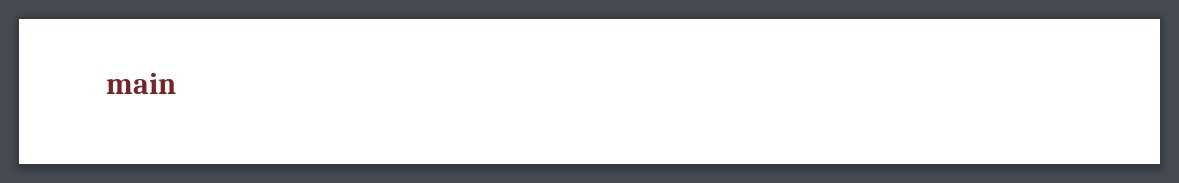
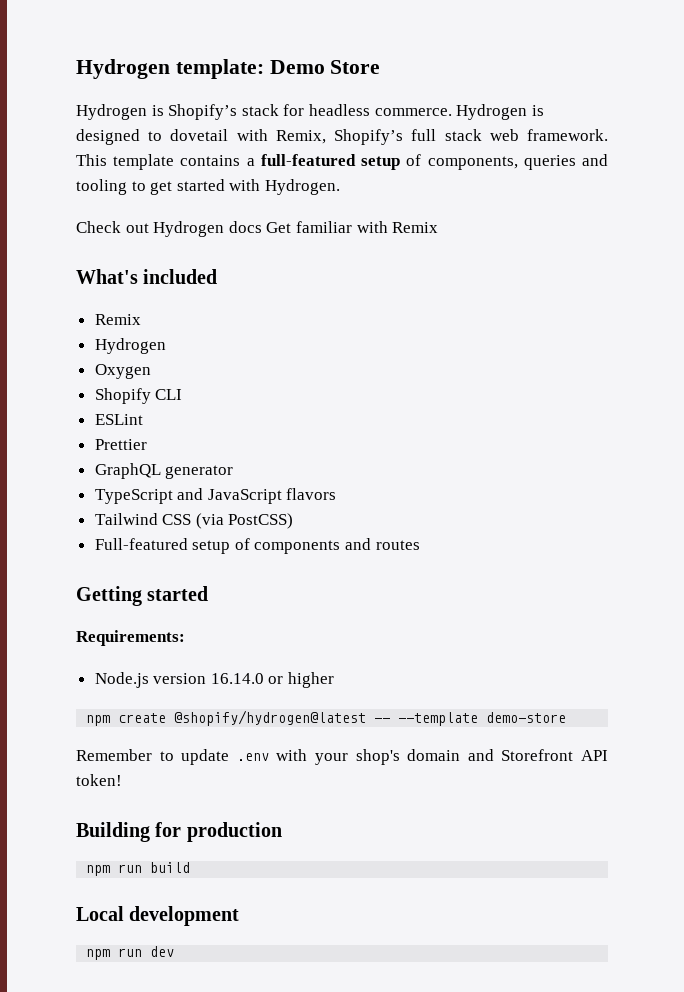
- main
+ Hydrogen template: Demo Store
+ Hydrogen is Shopify’s stack for headless commerce. Hydrogen is designed to dovetail with Remix, Shopify’s full stack web framework. This template contains a full-featured setup of components, queries and tooling to get started with Hydrogen.
+ Check out Hydrogen docs Get familiar with Remix
+ What's included
+ Remix
+ Hydrogen
+ Oxygen
+ Shopify CLI
+ ESLint
+ Prettier
+ GraphQL generator
+ TypeScript and JavaScript flavors
+ Tailwind CSS (via PostCSS)
+ Full-featured setup of components and routes
+ Getting started
+ Requirements:
+ Node.js version 16.14.0 or higher
+ npm create @shopify/hydrogen@latest -- --template demo-store
+ Remember to update .env with your shop's domain and Storefront API token!
+ Building for production
+ npm run build
+ Local development
+ npm run dev

